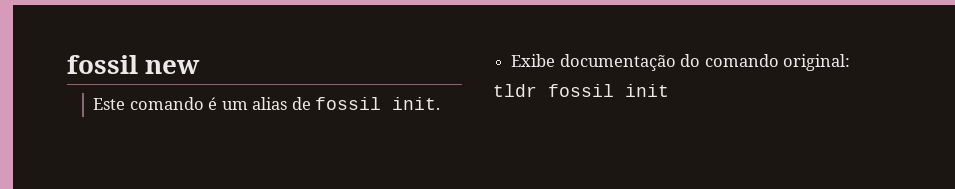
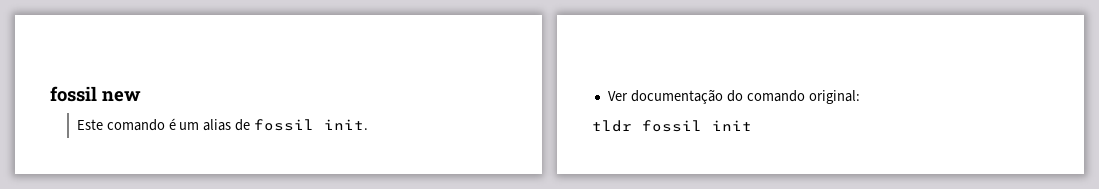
- Exibe documentação do comando original:
+ Ver documentação do comando original:

